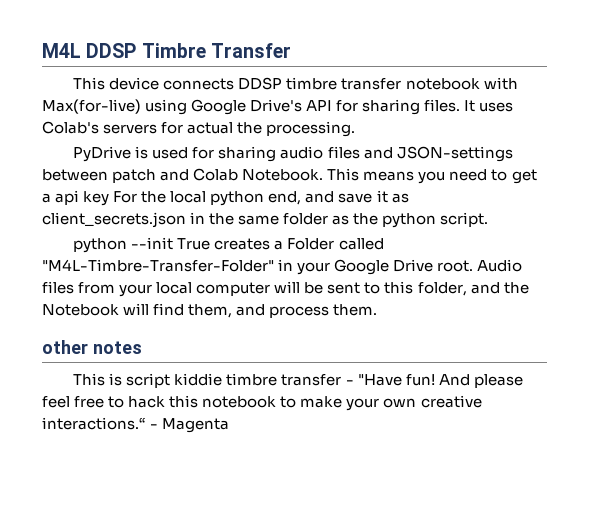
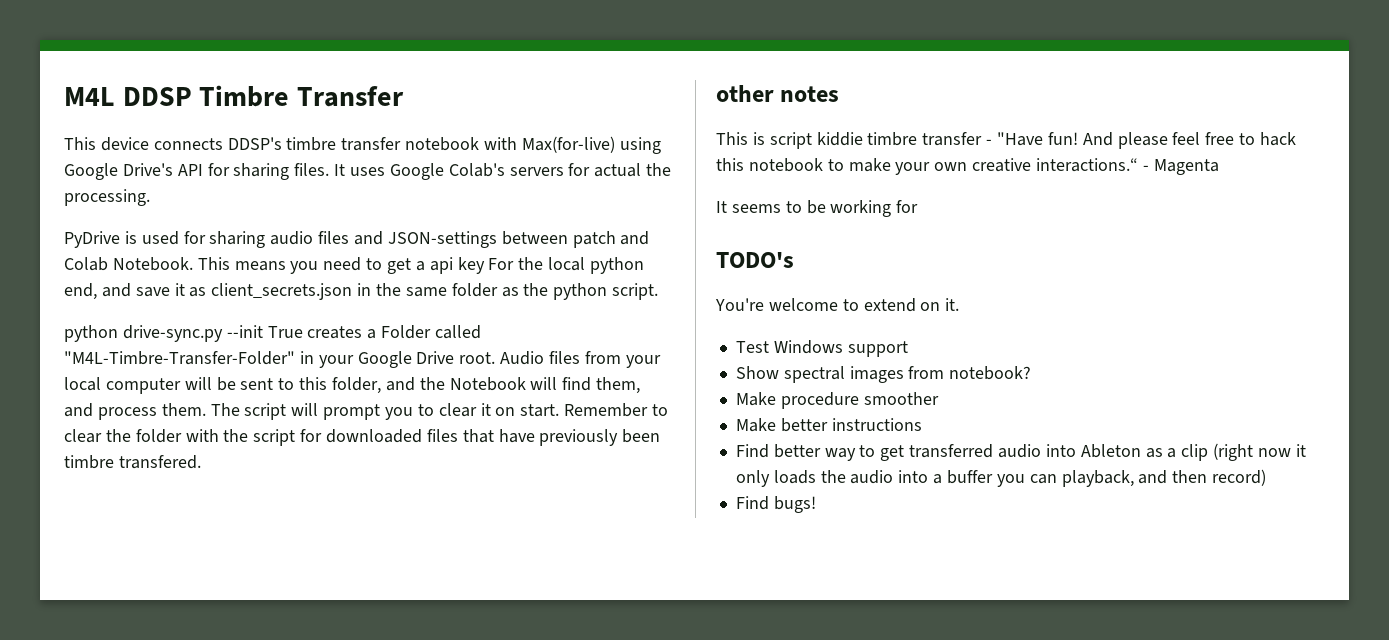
- This device connects DDSP timbre transfer notebook with Max(for-live) using Google Drive's API for sharing files.
+ This device connects DDSP's timbre transfer notebook with Max(for-live) using Google Drive's API for sharing files.
- It uses Colab's servers for actual the processing.
+ It uses Google Colab's servers for actual the processing.
- python --init True creates a Folder called "M4L-Timbre-Transfer-Folder" in your Google Drive root.
+ python drive-sync.py --init True creates a Folder called "M4L-Timbre-Transfer-Folder" in your Google Drive root.
+ The script will prompt you to clear it on start. Remember to clear the folder with the script for downloaded files that have previously been timbre transfered.
+ It seems to be working for
+ TODO's
+ You're welcome to extend on it.
+ Test Windows support
+ Show spectral images from notebook?
+ Make procedure smoother
+ Make better instructions
+ Find better way to get transferred audio into Ableton as a clip (right now it only loads the audio into a buffer you can playback, and then record)
+ Find bugs!

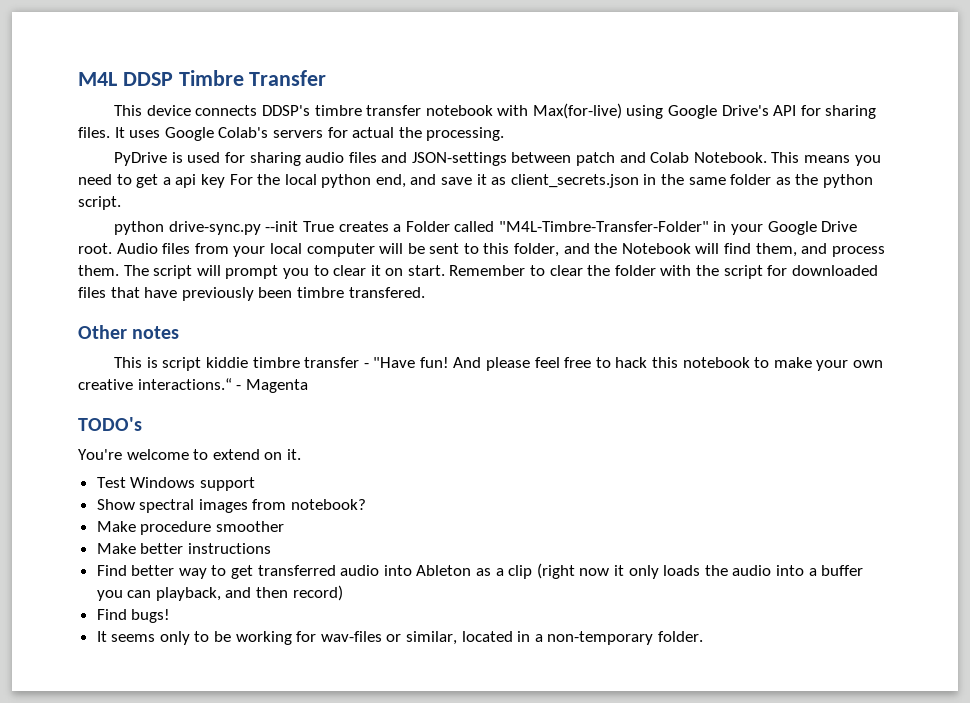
- other notes
+ Other notes
- It seems to be working for
+ It seems only to be working for wav-files or similar, located in a non-temporary folder.

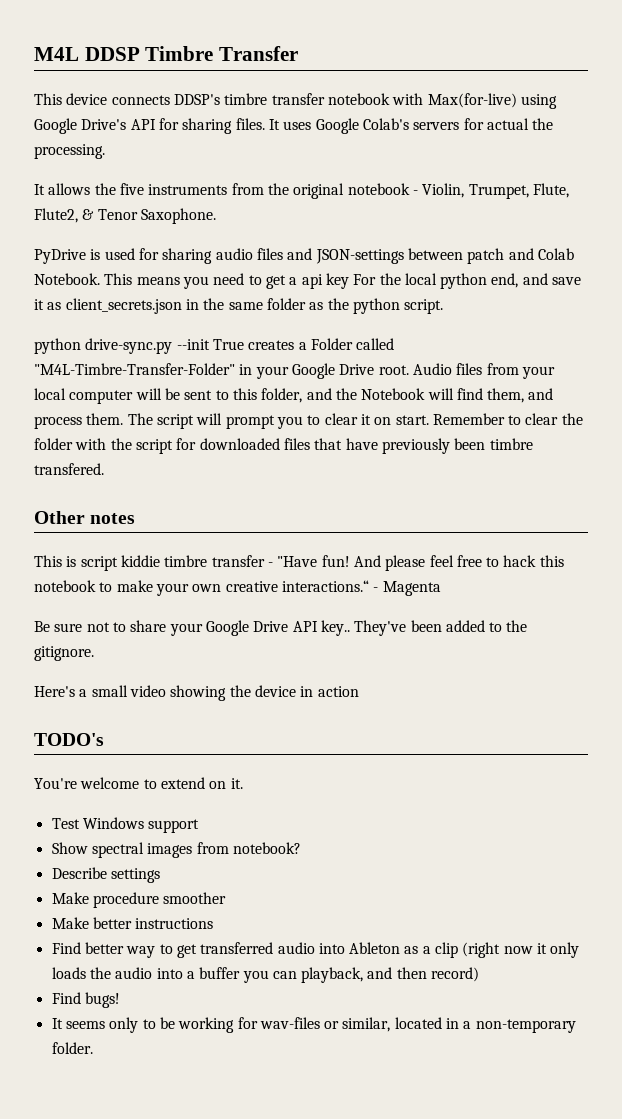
+ It allows the five instruments from the original notebook - Violin, Trumpet, Flute, Flute2, & Tenor Saxophone.
+ Be sure not to share your Google Drive API key.. They've been added to the gitignore.
+ Here's a small video showing the device in action
+ Describe settings

